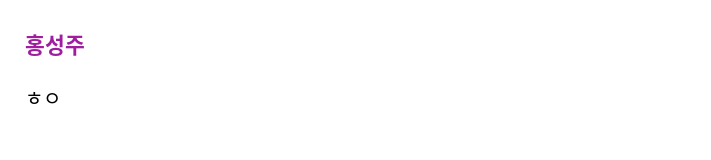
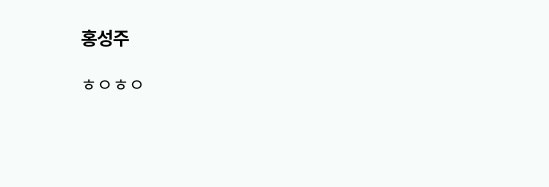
- ㅎㅇ
+ ㅎㅇㅎㅇ

